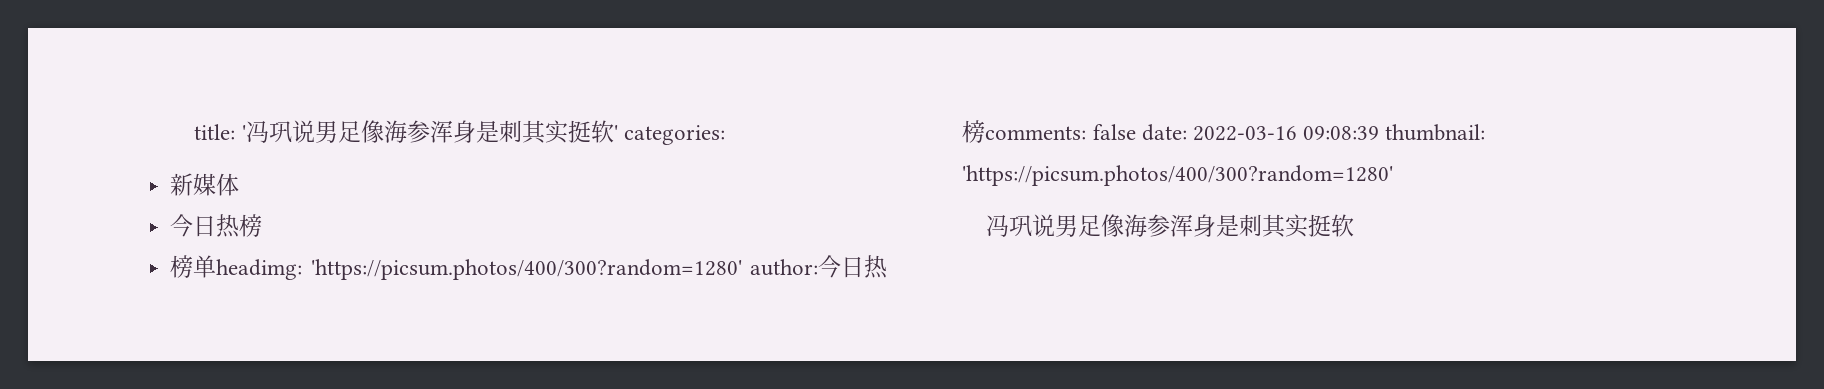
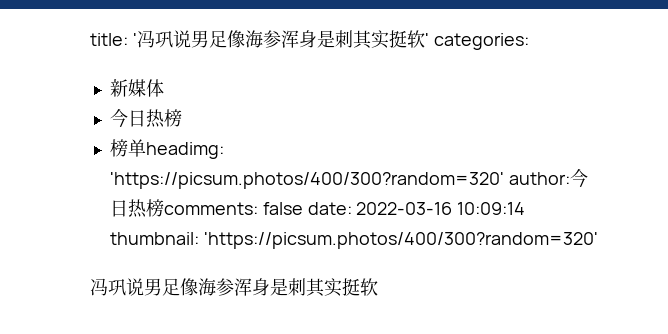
- 榜单headimg: 'https://picsum.photos/400/300?random=1280' author:今日热榜comments: false date: 2022-03-16 09:08:39 thumbnail: 'https://picsum.photos/400/300?random=1280'
+ 榜单headimg: 'https://picsum.photos/400/300?random=320' author:今日热榜comments: false date: 2022-03-16 10:09:14 thumbnail: 'https://picsum.photos/400/300?random=320'

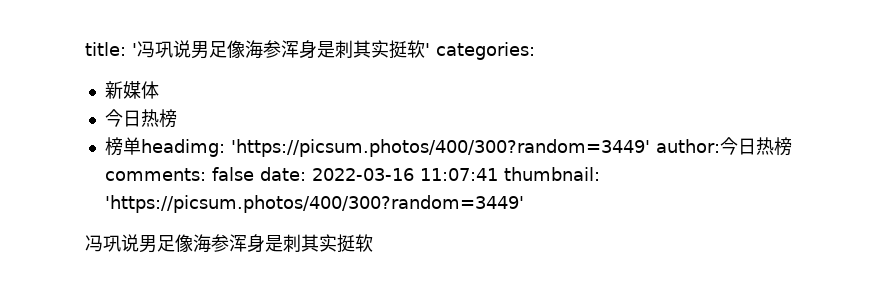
- 榜单headimg: 'https://picsum.photos/400/300?random=320' author:今日热榜comments: false date: 2022-03-16 10:09:14 thumbnail: 'https://picsum.photos/400/300?random=320'
+ 榜单headimg: 'https://picsum.photos/400/300?random=3449' author:今日热榜comments: false date: 2022-03-16 11:07:41 thumbnail: 'https://picsum.photos/400/300?random=3449'

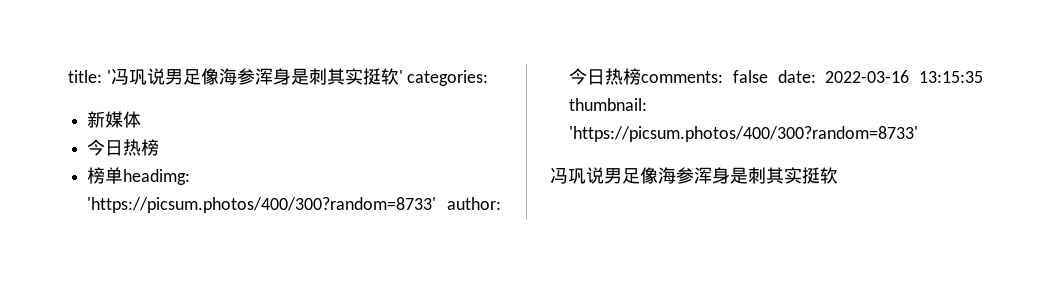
- 榜单headimg: 'https://picsum.photos/400/300?random=3449' author:今日热榜comments: false date: 2022-03-16 11:07:41 thumbnail: 'https://picsum.photos/400/300?random=3449'
+ 榜单headimg: 'https://picsum.photos/400/300?random=8733' author:今日热榜comments: false date: 2022-03-16 13:15:35 thumbnail: 'https://picsum.photos/400/300?random=8733'

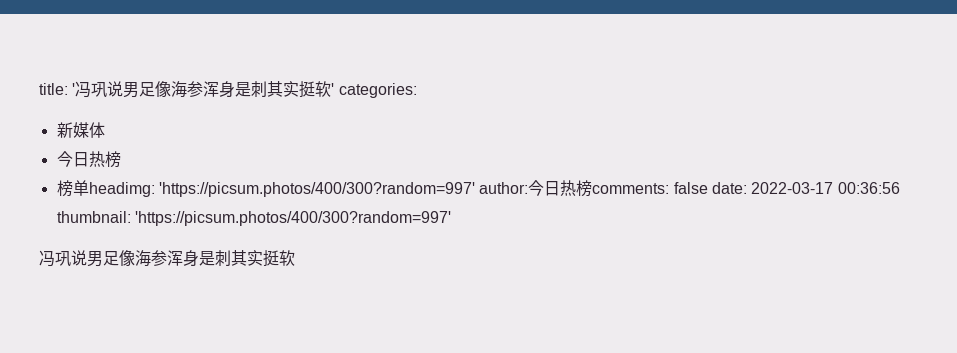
- 榜单headimg: 'https://picsum.photos/400/300?random=8733' author:今日热榜comments: false date: 2022-03-16 13:15:35 thumbnail: 'https://picsum.photos/400/300?random=8733'
+ 榜单headimg: 'https://picsum.photos/400/300?random=997' author:今日热榜comments: false date: 2022-03-17 00:36:56 thumbnail: 'https://picsum.photos/400/300?random=997'

